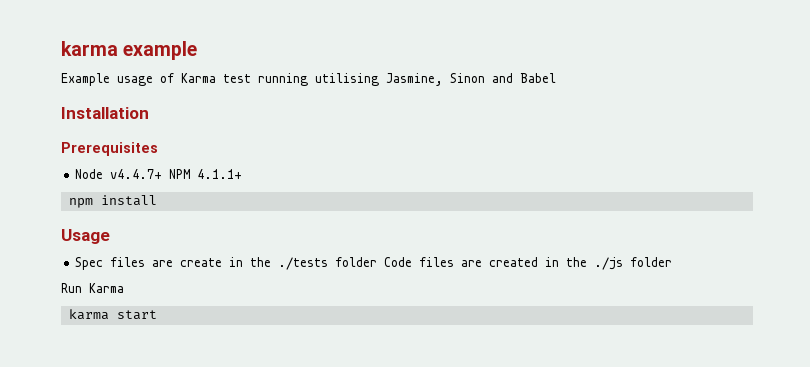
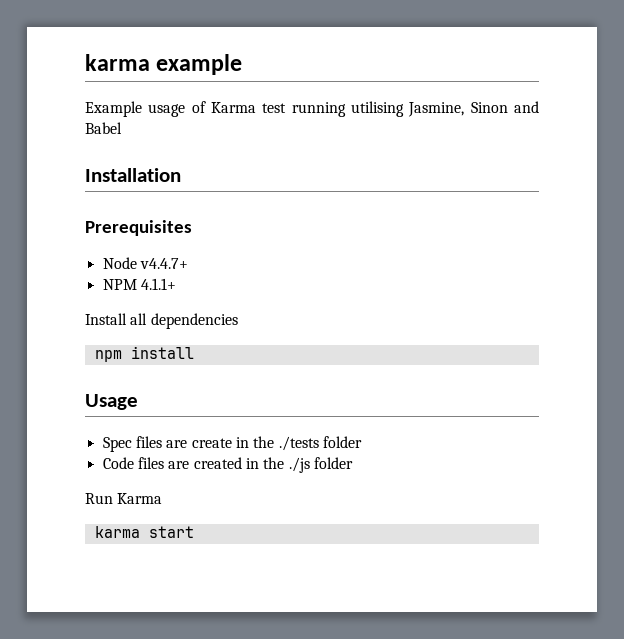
- Node v4.4.7+ NPM 4.1.1+
+ Node v4.4.7+
+ NPM 4.1.1+
+ Install all dependencies
- Spec files are create in the ./tests folder Code files are created in the ./js folder
+ Spec files are create in the ./tests folder
+ Code files are created in the ./js folder

